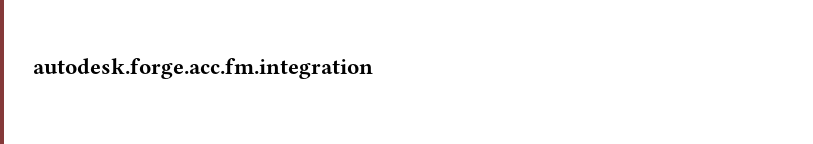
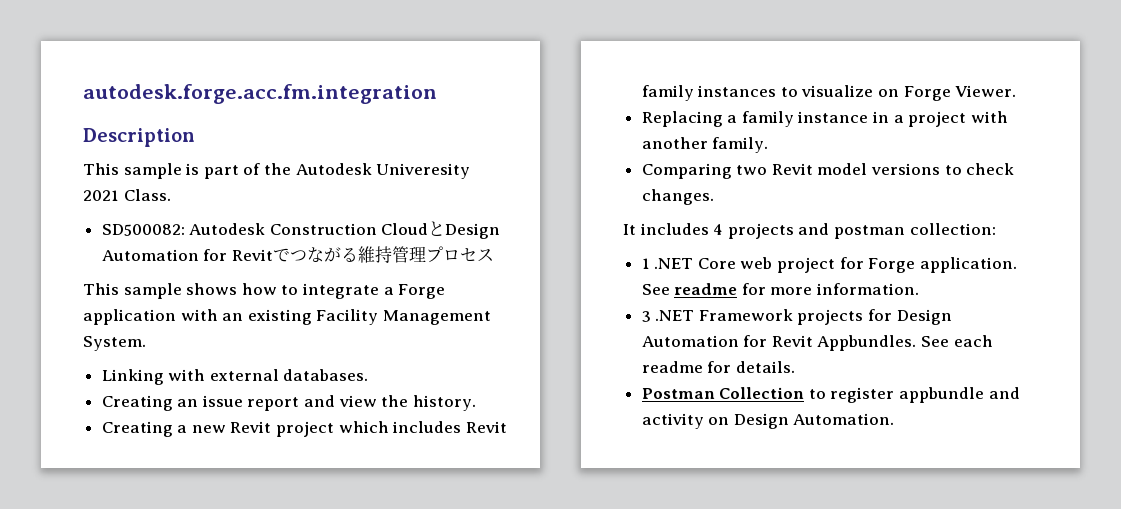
+ Description
+ This sample is part of the Autodesk Univeresity 2021 Class.
+ SD500082: Autodesk Construction CloudとDesign Automation for Revitでつながる維持管理プロセス
+ This sample shows how to integrate a Forge application with an existing Facility Management System.
+ Linking with external databases.
+ Creating an issue report and view the history.
+ Creating a new Revit project which includes Revit family instances to visualize on Forge Viewer.
+ Replacing a family instance in a project with another family.
+ Comparing two Revit model versions to check changes.
+ It includes 4 projects and postman collection:
+ 1 .NET Core web project for Forge application. See readme for more information.
+ 3 .NET Framework projects for Design Automation for Revit Appbundles. See each readme for details.
+ Postman Collection to register appbundle and activity on Design Automation.

